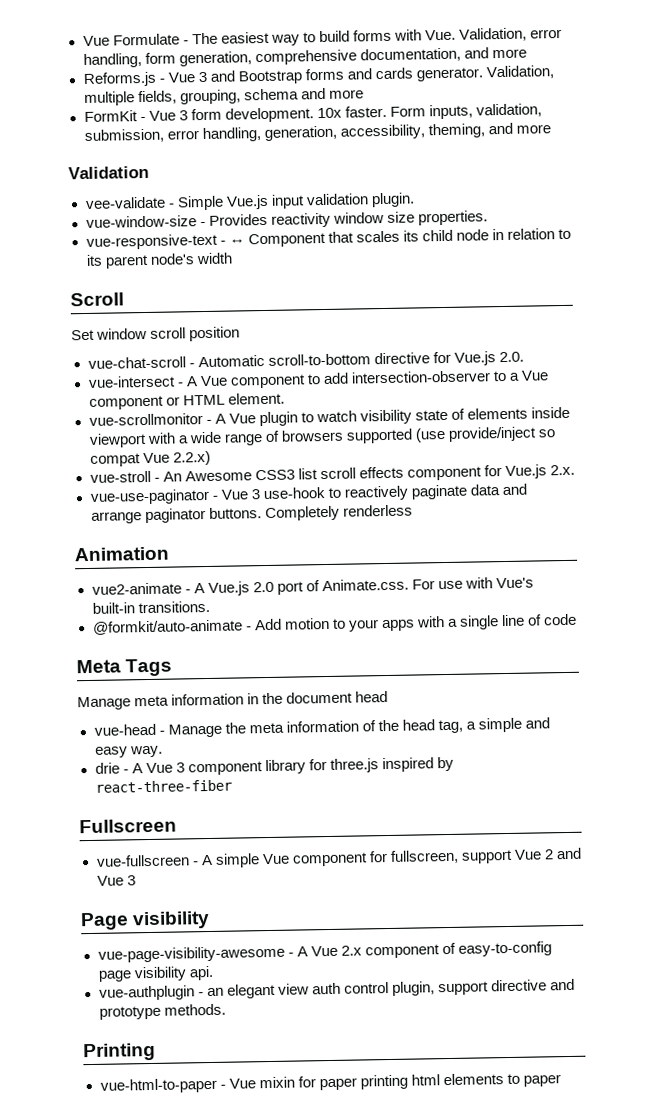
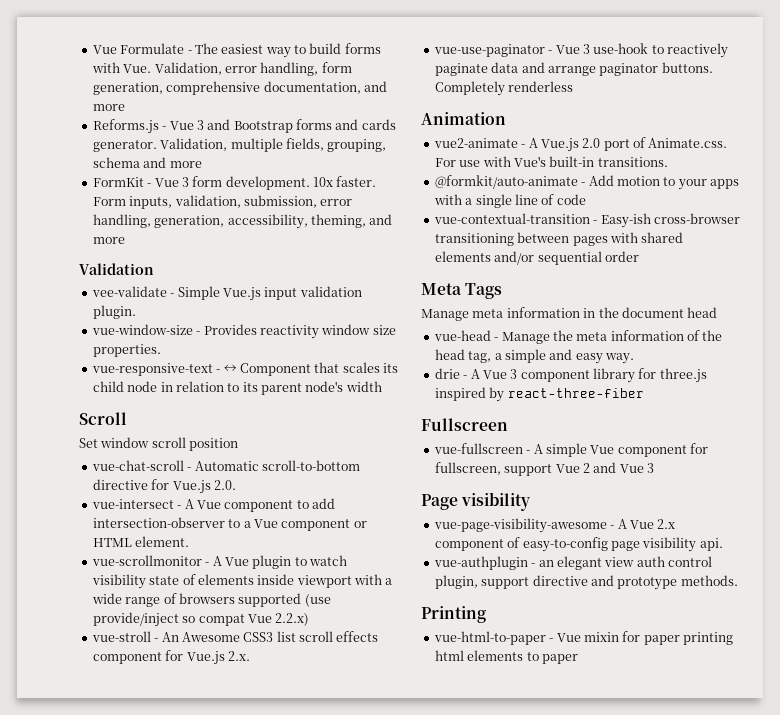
+ vue-contextual-transition - Easy-ish cross-browser transitioning between pages with shared elements and/or sequential order

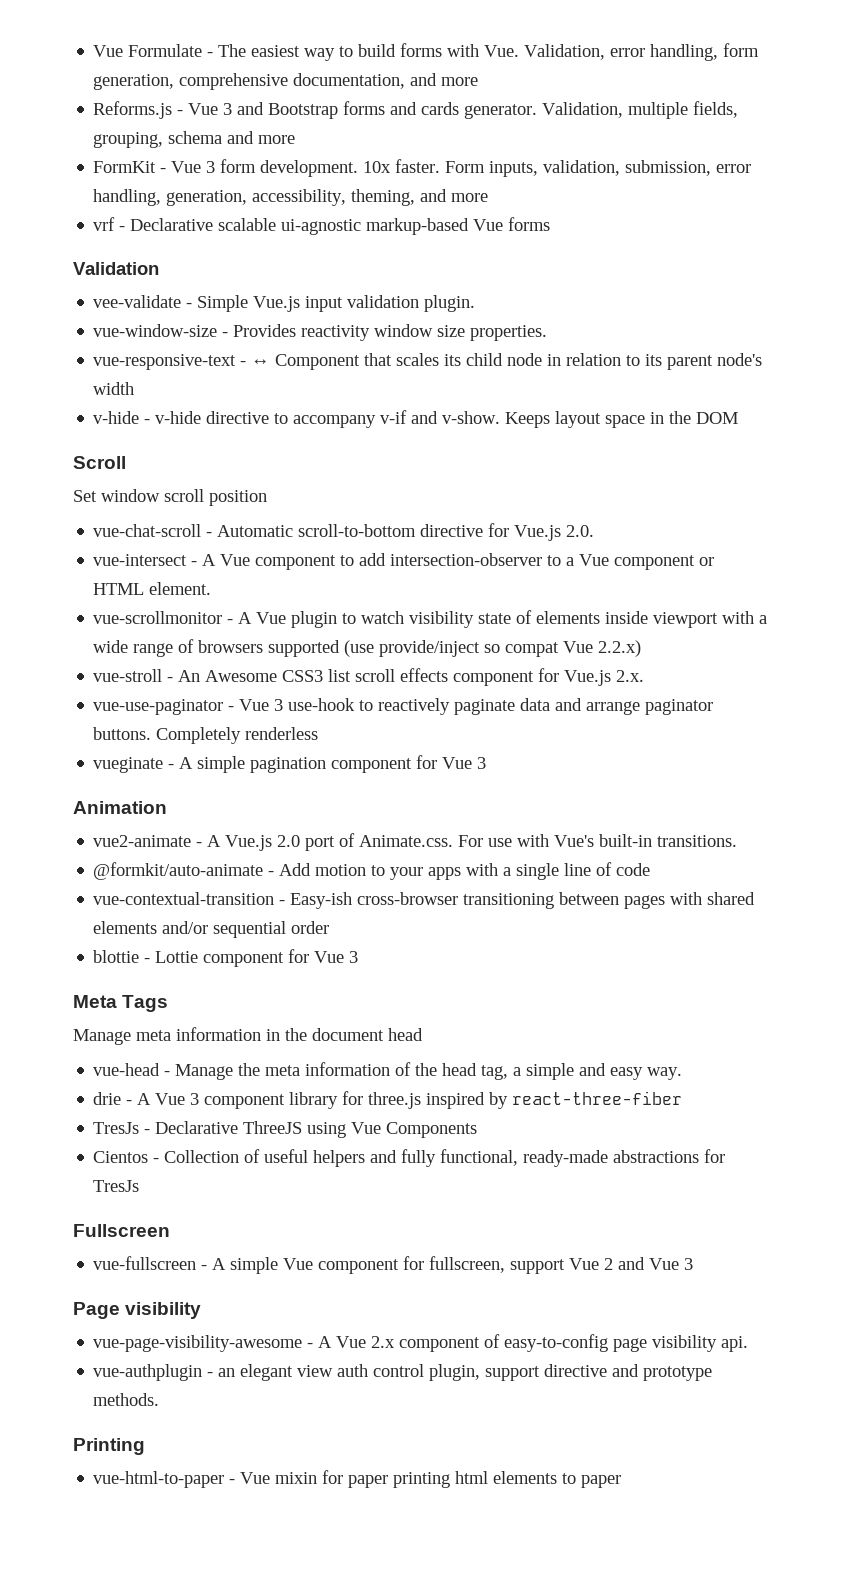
+ vrf - Declarative scalable ui-agnostic markup-based Vue forms
+ v-hide - v-hide directive to accompany v-if and v-show. Keeps layout space in the DOM
+ vueginate - A simple pagination component for Vue 3
+ blottie - Lottie component for Vue 3
+ TresJs - Declarative ThreeJS using Vue Components
+ Cientos - Collection of useful helpers and fully functional, ready-made abstractions for TresJs

